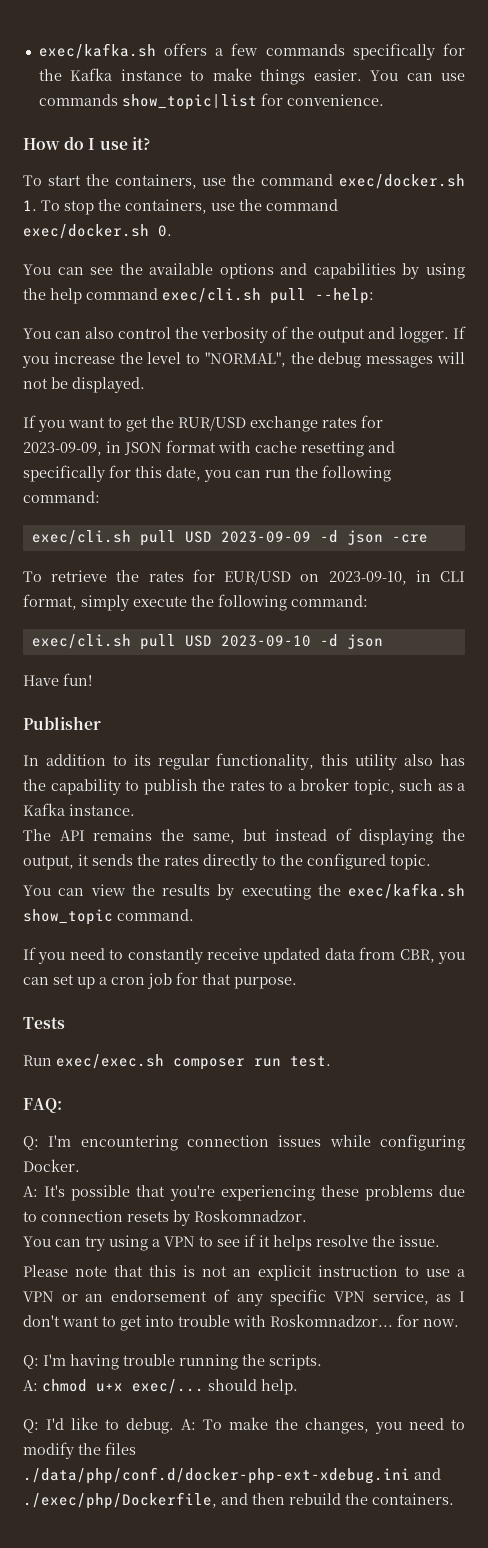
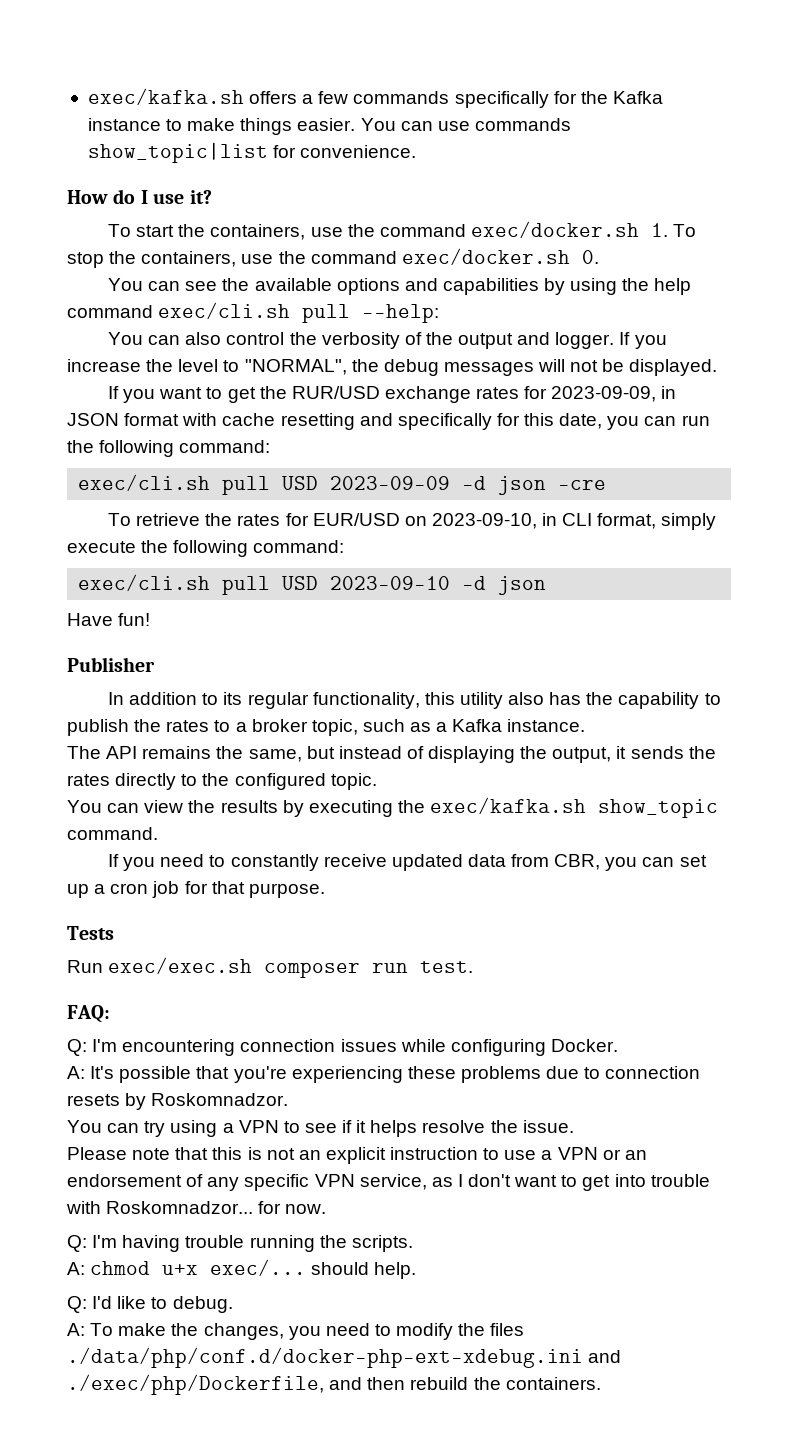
- Q: I'd like to debug. A: To make the changes, you need to modify the files ./data/php/conf.d/docker-php-ext-xdebug.ini and ./exec/php/Dockerfile, and then rebuild the containers.
+ Q: I'd like to debug.
+ A: To make the changes, you need to modify the files ./data/php/conf.d/docker-php-ext-xdebug.ini and ./exec/php/Dockerfile, and then rebuild the containers.

